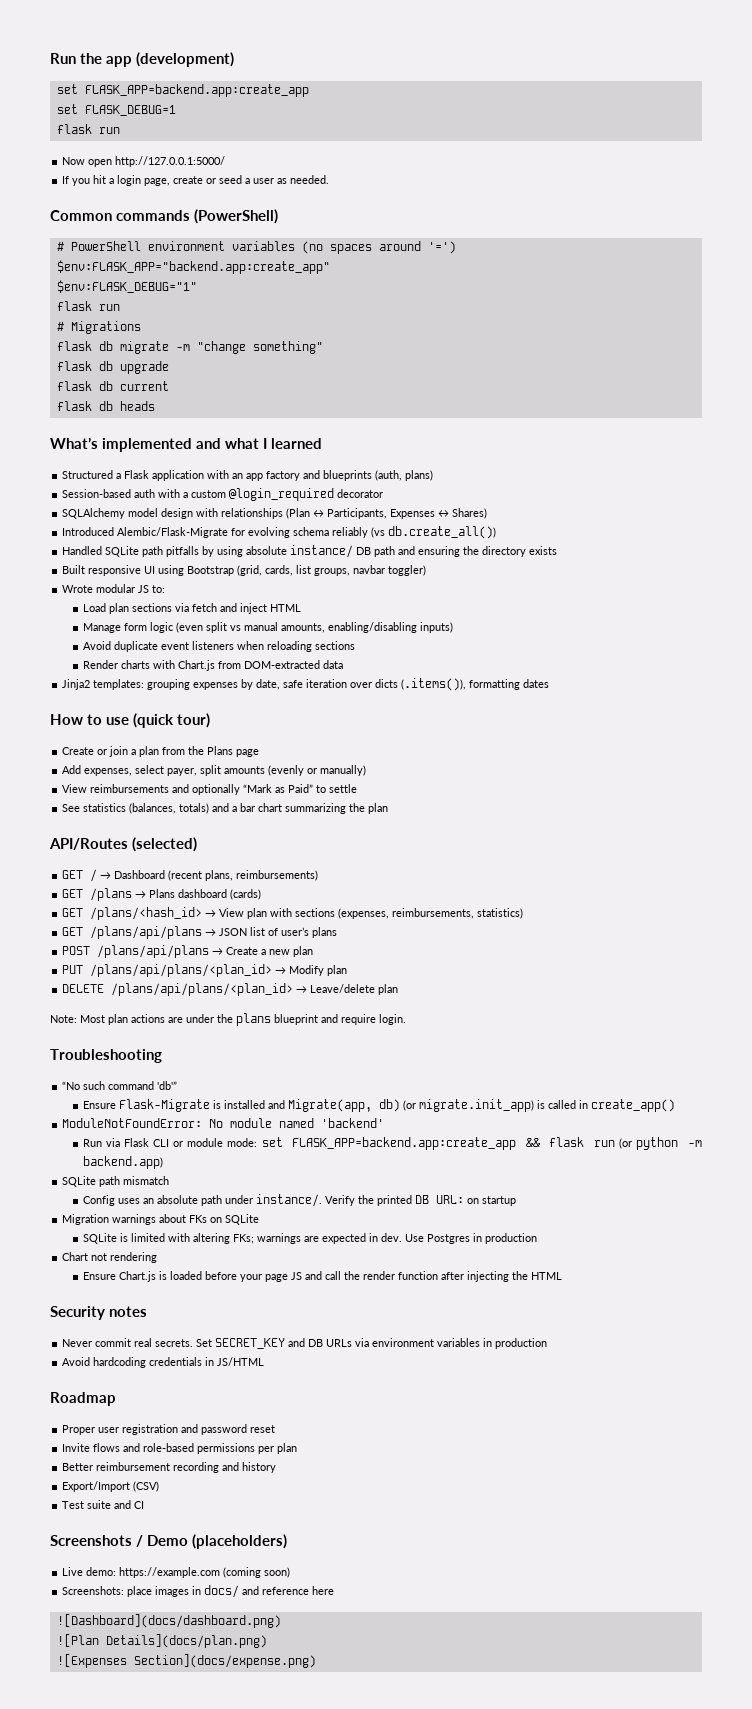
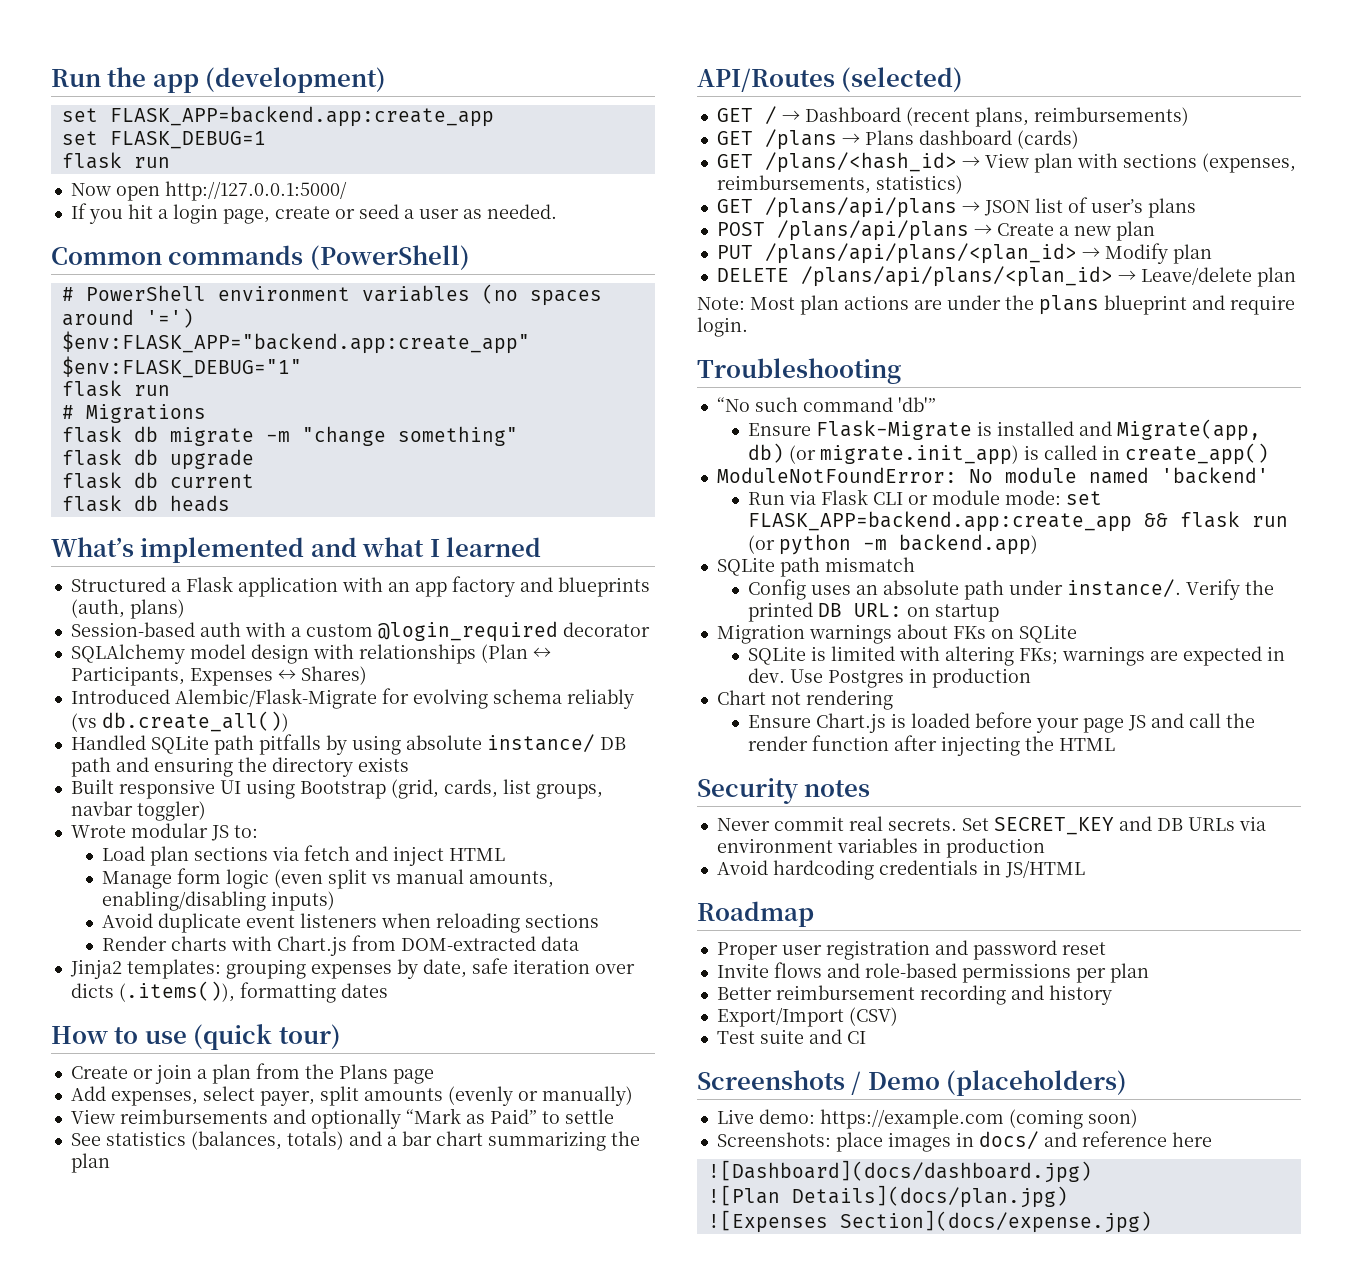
- ![Dashboard](docs/dashboard.png)
+ ![Dashboard](docs/dashboard.jpg)
- ![Plan Details](docs/plan.png)
+ ![Plan Details](docs/plan.jpg)
- ![Expenses Section](docs/expense.png)
+ ![Expenses Section](docs/expense.jpg)

